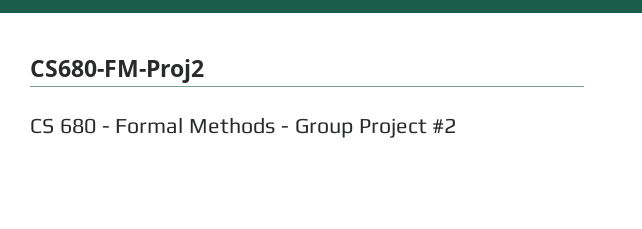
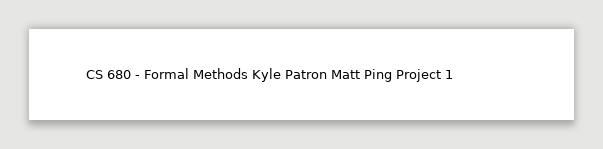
- CS680-FM-Proj2
- CS 680 - Formal Methods - Group Project #2
+ CS 680 - Formal Methods Kyle Patron Matt Ping Project 1

